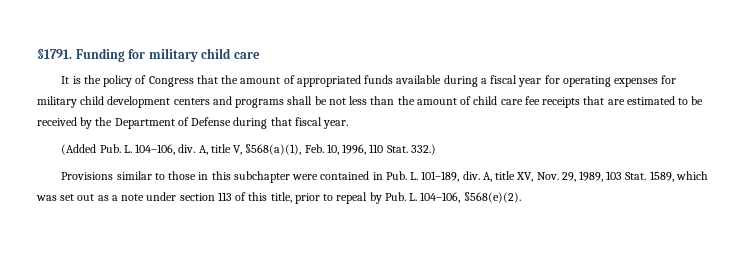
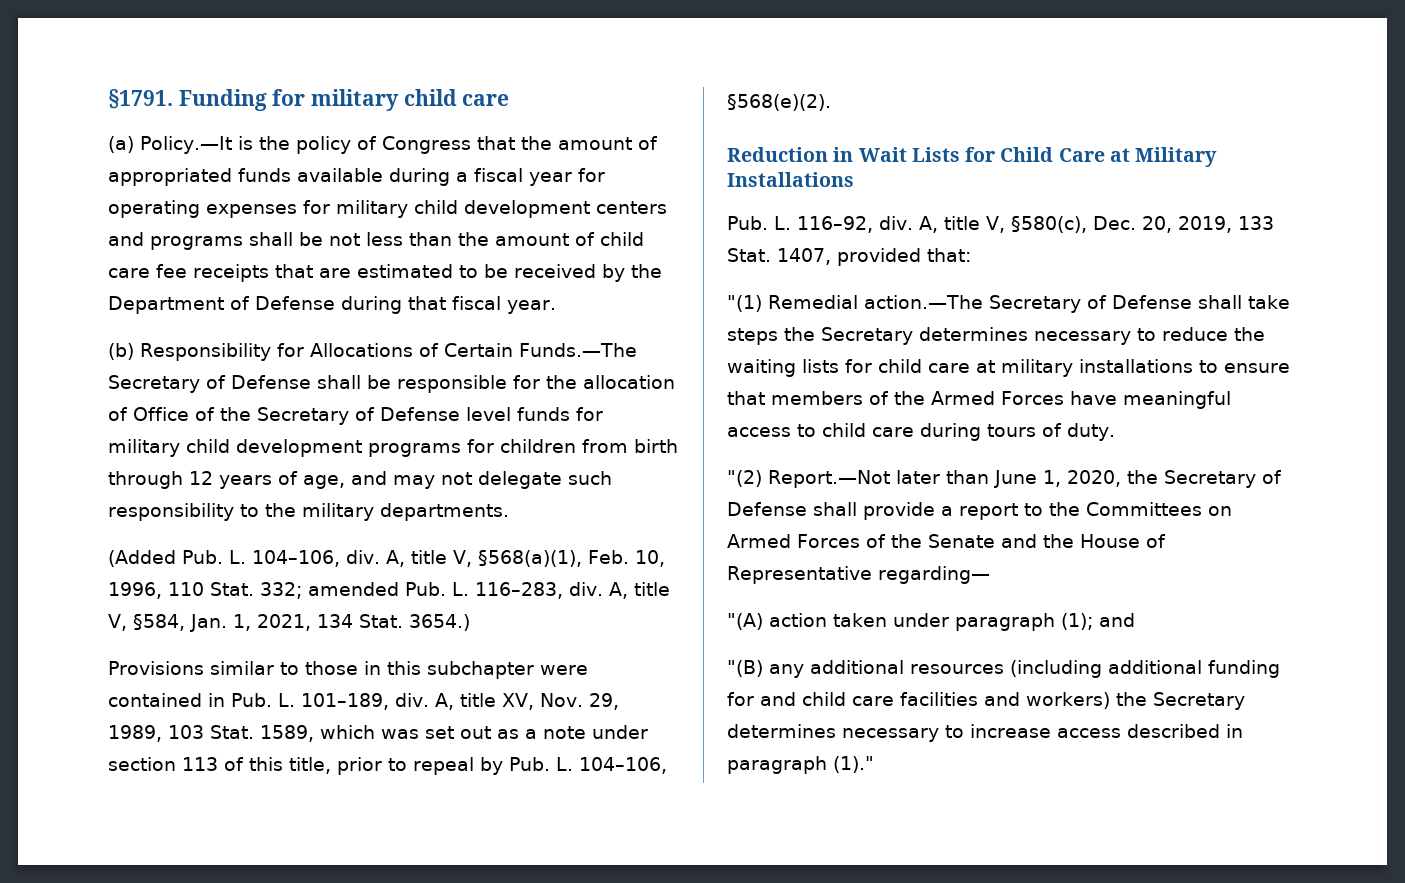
- It is the policy of Congress that the amount of appropriated funds available during a fiscal year for operating expenses for military child development centers and programs shall be not less than the amount of child care fee receipts that are estimated to be received by the Department of Defense during that fiscal year.
+ (a) Policy.—It is the policy of Congress that the amount of appropriated funds available during a fiscal year for operating expenses for military child development centers and programs shall be not less than the amount of child care fee receipts that are estimated to be received by the Department of Defense during that fiscal year.
+ (b) Responsibility for Allocations of Certain Funds.—The Secretary of Defense shall be responsible for the allocation of Office of the Secretary of Defense level funds for military child development programs for children from birth through 12 years of age, and may not delegate such responsibility to the military departments.
- 332.)
+ 332; amended Pub. L. 116–283, div. A, title V, §584, Jan. 1, 2021, 134 Stat. 3654.)
+ Reduction in Wait Lists for Child Care at Military Installations
+ Pub. L. 116–92, div. A, title V, §580(c), Dec. 20, 2019, 133 Stat. 1407, provided that:
+ "(1) Remedial action.—The Secretary of Defense shall take steps the Secretary determines necessary to reduce the waiting lists for child care at military installations to ensure that members of the Armed Forces have meaningful access to child care during tours of duty.
+ "(2) Report.—Not later than June 1, 2020, the Secretary of Defense shall provide a report to the Committees on Armed Forces of the Senate and the House of Representative regarding—
+ "(A) action taken under paragraph (1); and
+ "(B) any additional resources (including additional funding for and child care facilities and workers) the Secretary determines necessary to increase access described in paragraph (1)."

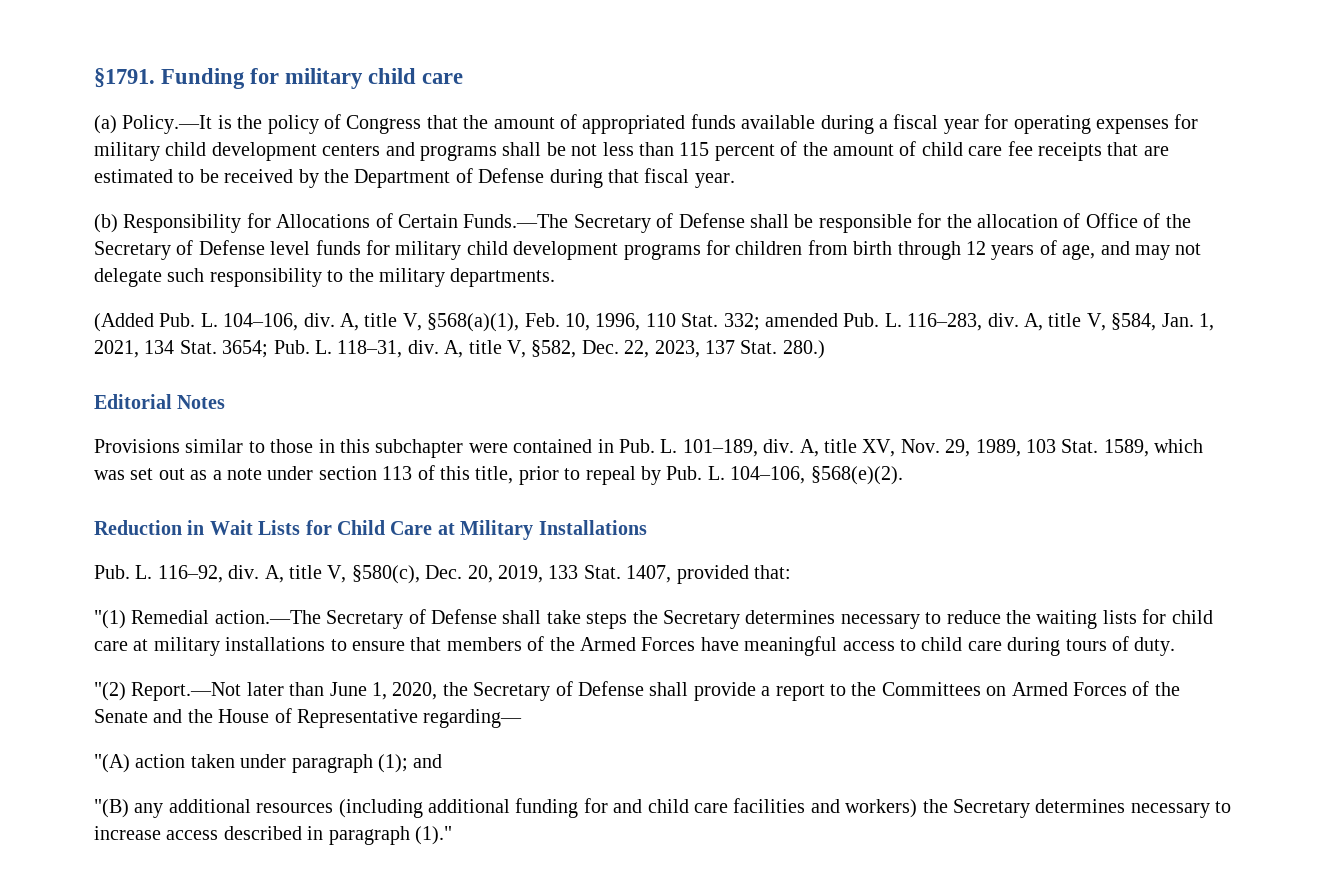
- (a) Policy.—It is the policy of Congress that the amount of appropriated funds available during a fiscal year for operating expenses for military child development centers and programs shall be not less than the amount of child care fee receipts that are estimated to be received by the Department of Defense during that fiscal year.
+ (a) Policy.—It is the policy of Congress that the amount of appropriated funds available during a fiscal year for operating expenses for military child development centers and programs shall be not less than 115 percent of the amount of child care fee receipts that are estimated to be received by the Department of Defense during that fiscal year.
- 3654.)
+ 3654; Pub. L. 118–31, div. A, title V, §582, Dec. 22, 2023, 137 Stat. 280.)
+ Editorial Notes

